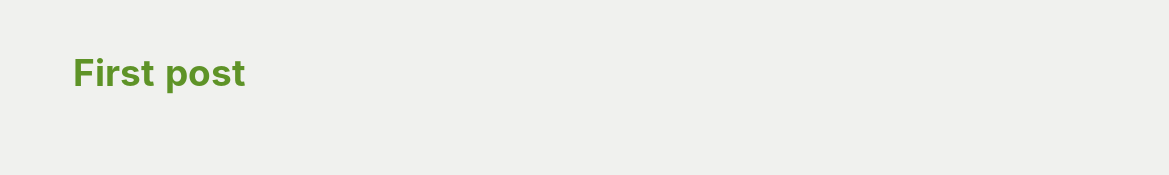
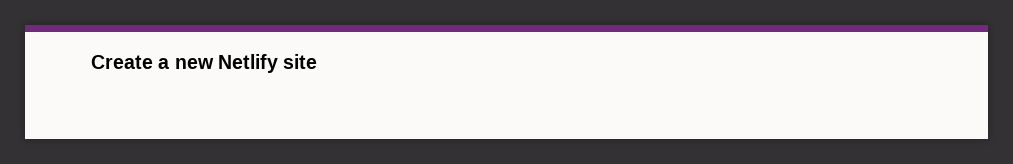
- First post
+ Create a new Netlify site

